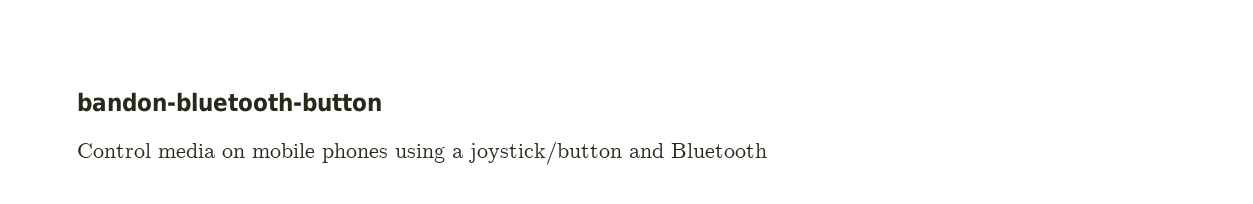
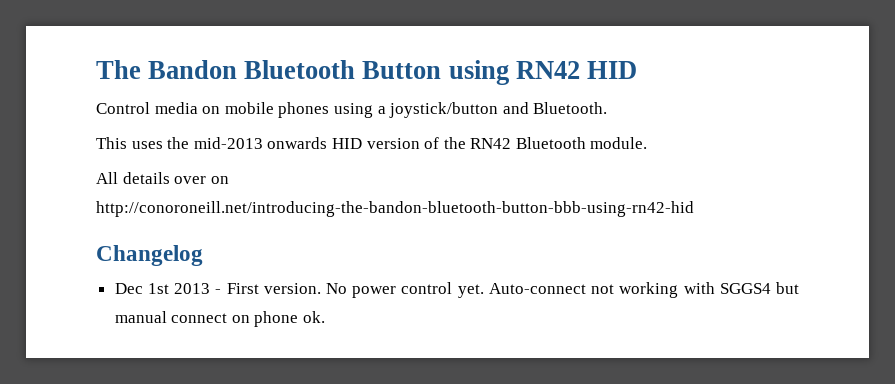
- bandon-bluetooth-button
+ The Bandon Bluetooth Button using RN42 HID
- Control media on mobile phones using a joystick/button and Bluetooth
+ Control media on mobile phones using a joystick/button and Bluetooth.
+ This uses the mid-2013 onwards HID version of the RN42 Bluetooth module.
+ All details over on http://conoroneill.net/introducing-the-bandon-bluetooth-button-bbb-using-rn42-hid
+ Changelog
+ Dec 1st 2013 - First version. No power control yet. Auto-connect not working with SGGS4 but manual connect on phone ok.

